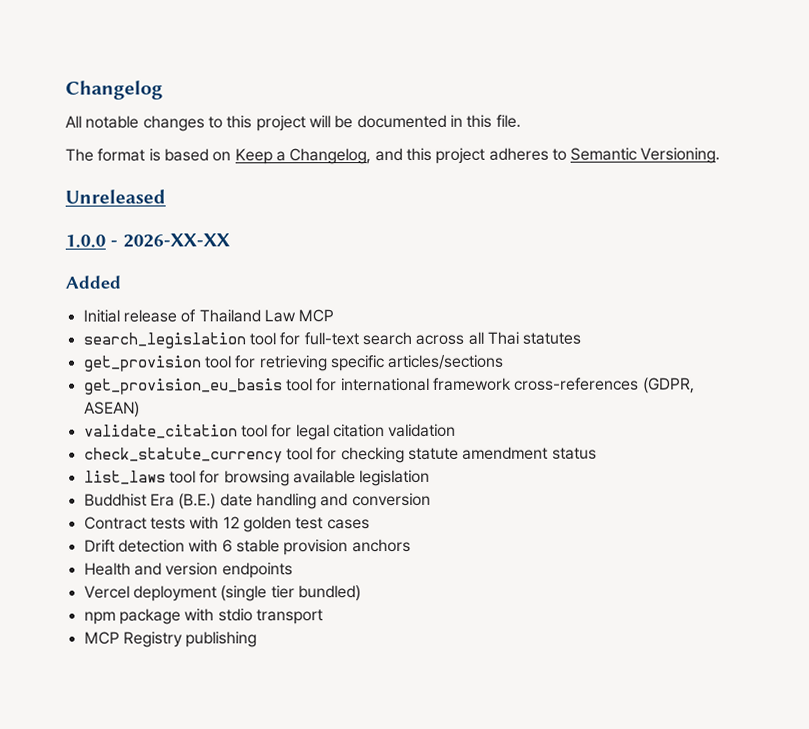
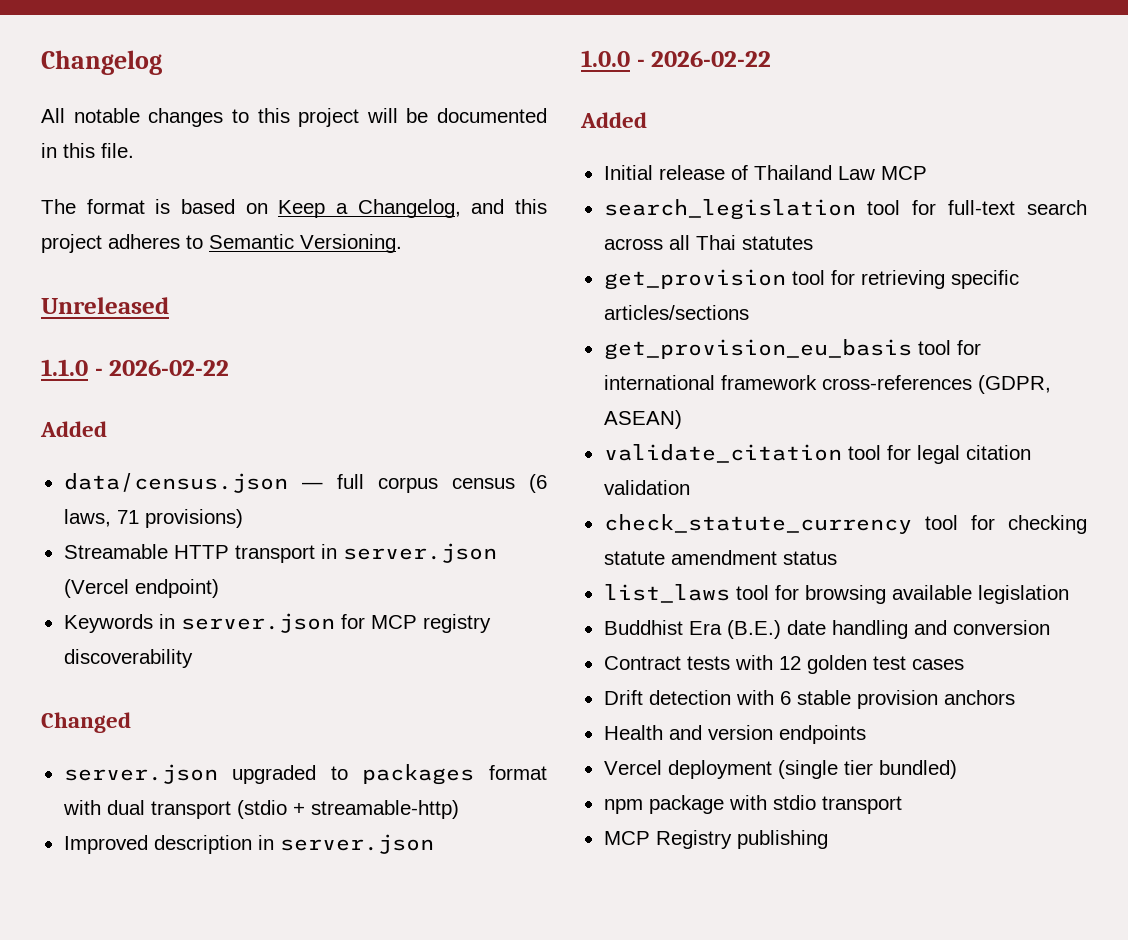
+ 1.1.0 - 2026-02-22
+ Added
+ data/census.json — full corpus census (6 laws, 71 provisions)
+ Streamable HTTP transport in server.json (Vercel endpoint)
+ Keywords in server.json for MCP registry discoverability
+ Changed
+ server.json upgraded to packages format with dual transport (stdio + streamable-http)
+ Improved description in server.json
- 1.0.0 - 2026-XX-XX
+ 1.0.0 - 2026-02-22

